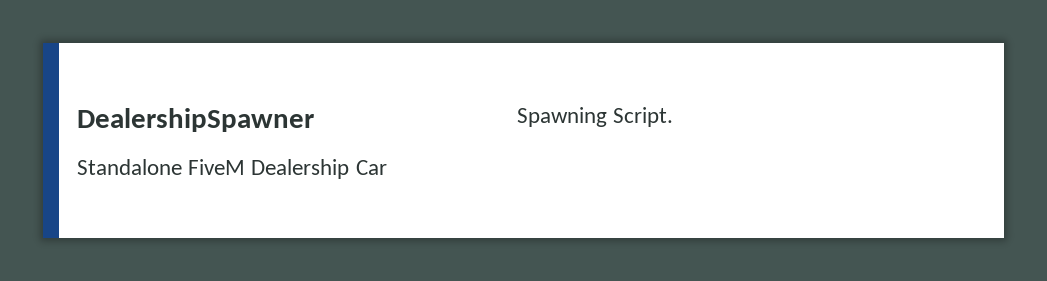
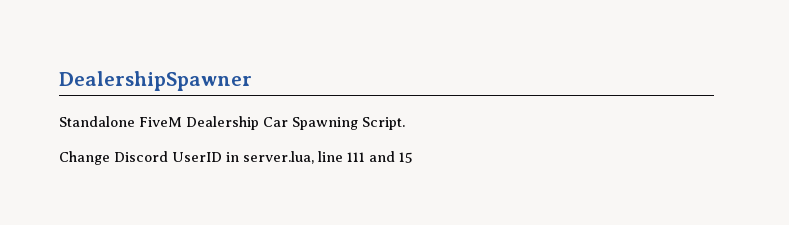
+ Change Discord UserID in server.lua, line 111 and 15

